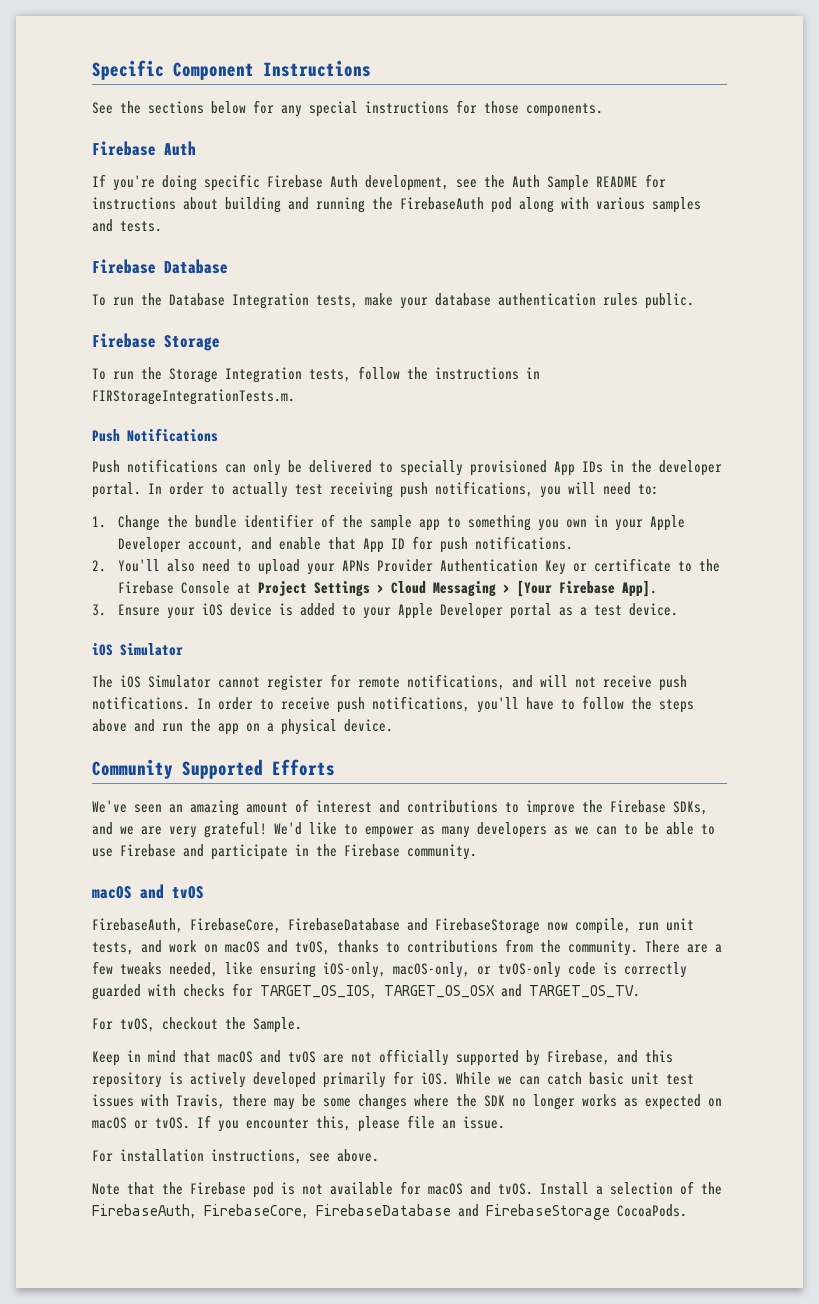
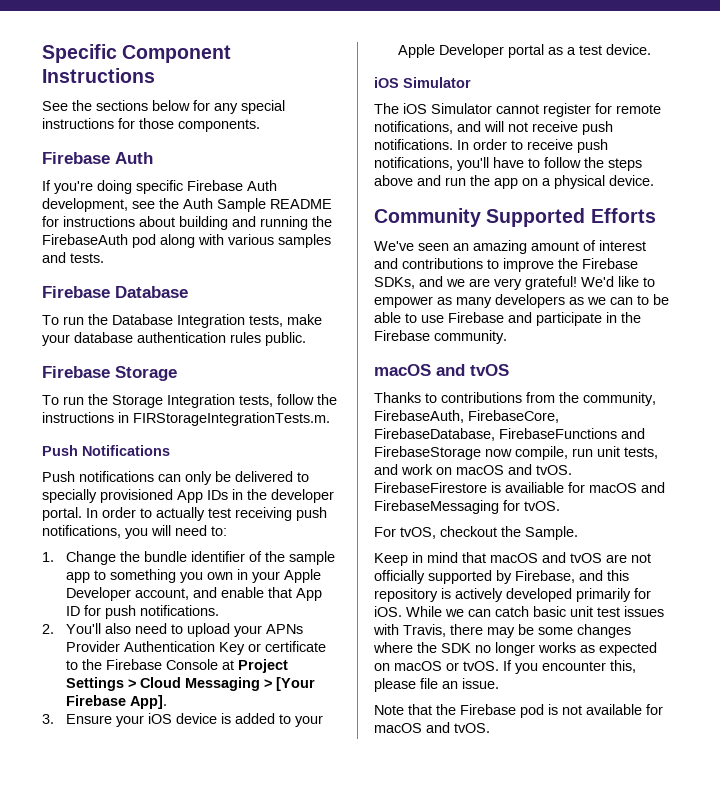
- FirebaseAuth, FirebaseCore, FirebaseDatabase and FirebaseStorage now compile, run unit tests, and work on macOS and tvOS, thanks to contributions from the community. There are a few tweaks needed, like ensuring iOS-only, macOS-only, or tvOS-only code is correctly guarded with checks for TARGET_OS_IOS, TARGET_OS_OSX and TARGET_OS_TV.
+ Thanks to contributions from the community, FirebaseAuth, FirebaseCore, FirebaseDatabase, FirebaseFunctions and FirebaseStorage now compile, run unit tests, and work on macOS and tvOS. FirebaseFirestore is availiable for macOS and FirebaseMessaging for tvOS.
- For installation instructions, see above.
- Install a selection of the FirebaseAuth, FirebaseCore, FirebaseDatabase and FirebaseStorage CocoaPods.

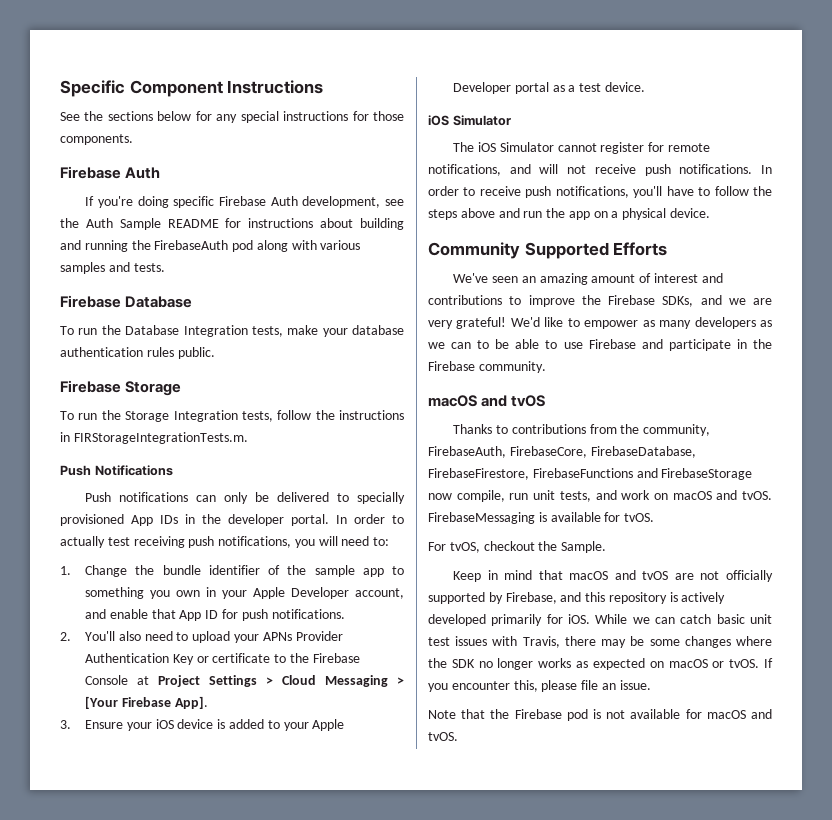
- Thanks to contributions from the community, FirebaseAuth, FirebaseCore, FirebaseDatabase, FirebaseFunctions and FirebaseStorage now compile, run unit tests, and work on macOS and tvOS.
+ Thanks to contributions from the community, FirebaseAuth, FirebaseCore, FirebaseDatabase, FirebaseFirestore, FirebaseFunctions and FirebaseStorage now compile, run unit tests, and work on macOS and tvOS.
- FirebaseFirestore is availiable for macOS and FirebaseMessaging for tvOS.
+ FirebaseMessaging is available for tvOS.

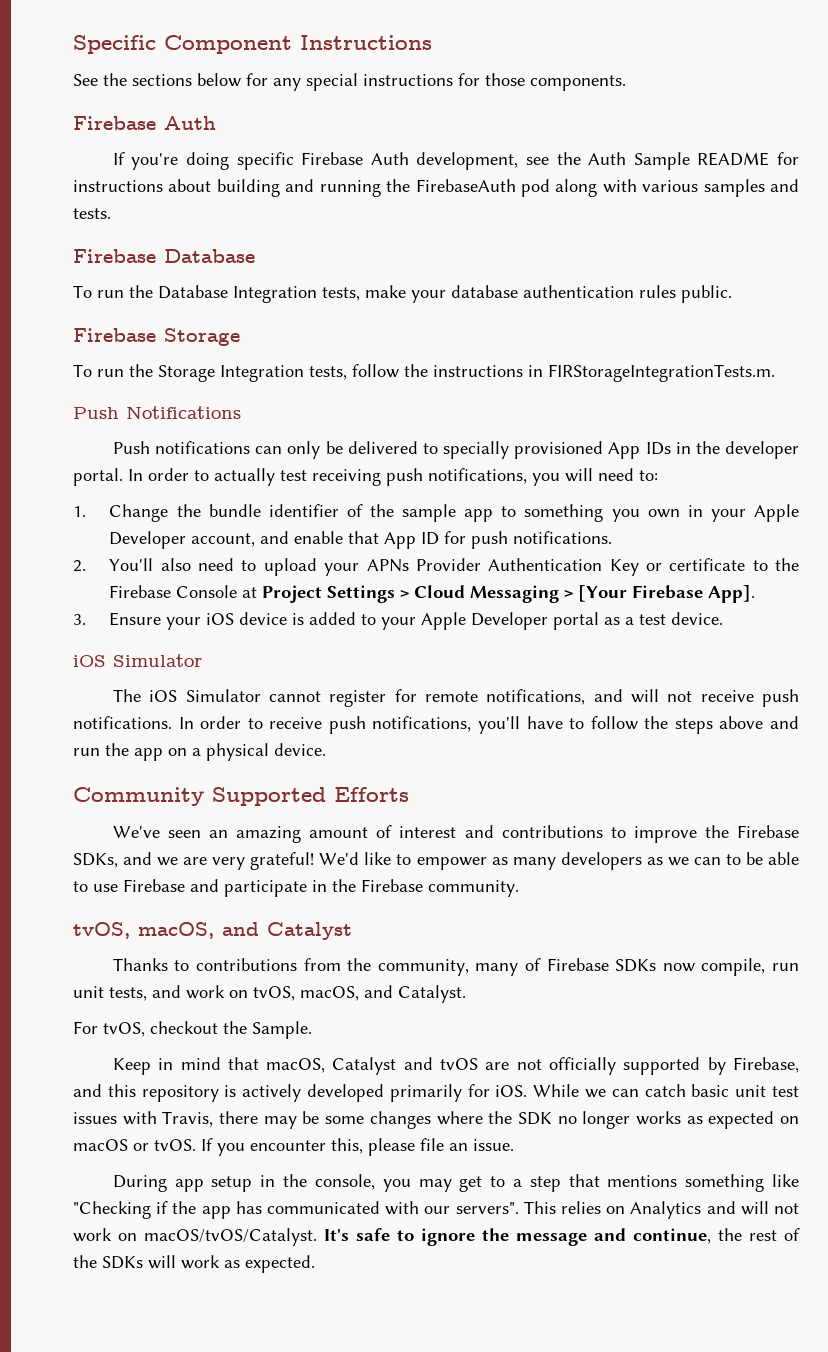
  We'd like to empower as many developers as we can to be able to use Firebase and participate in the Firebase community.
- macOS and tvOS
+ tvOS, macOS, and Catalyst
- Thanks to contributions from the community, FirebaseAuth, FirebaseCore, FirebaseDatabase, FirebaseFirestore, FirebaseFunctions and FirebaseStorage now compile, run unit tests, and work on macOS and tvOS. FirebaseMessaging is available for tvOS.
+ Thanks to contributions from the community, many of Firebase SDKs now compile, run unit tests, and work on tvOS, macOS, and Catalyst.
- Keep in mind that macOS and tvOS are not officially supported by Firebase, and this repository is actively developed primarily for iOS.
+ Keep in mind that macOS, Catalyst and tvOS are not officially supported by Firebase, and this repository is actively developed primarily for iOS.
- Note that the Firebase pod is not available for macOS and tvOS.
+ During app setup in the console, you may get to a step that mentions something like "Checking if the app has communicated with our servers". This relies on Analytics and will not work on macOS/tvOS/Catalyst. It's safe to ignore the message and continue, the rest of the SDKs will work as expected.

